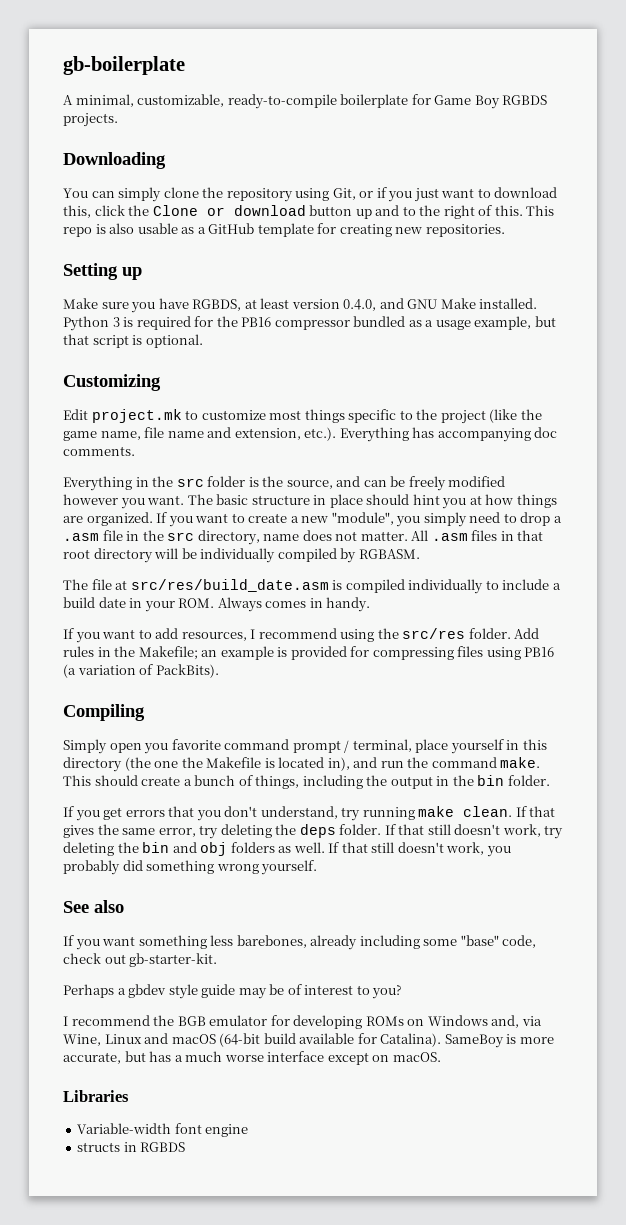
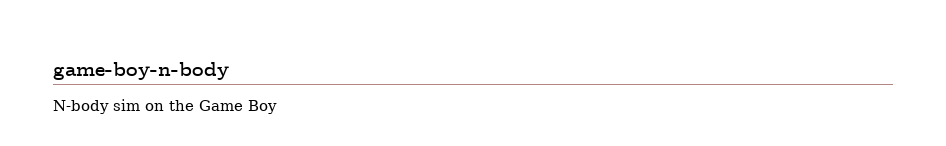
- gb-boilerplate
- A minimal, customizable, ready-to-compile boilerplate for Game Boy RGBDS projects.
- Downloading
- You can simply clone the repository using Git, or if you just want to download this, click the Clone or download button up and to the right of this. This repo is also usable as a GitHub template for creating new repositories.
- Setting up
- Make sure you have RGBDS, at least version 0.4.0, and GNU Make installed. Python 3 is required for the PB16 compressor bundled as a usage example, but that script is optional.
- Customizing
- Edit project.mk to customize most things specific to the project (like the game name, file name and extension, etc.). Everything has accompanying doc comments.
- Everything in the src folder is the source, and can be freely modified however you want. The basic structure in place should hint you at how things are organized. If you want to create a new "module", you simply need to drop a .asm file in the src directory, name does not matter. All .asm files in that root directory will be individually compiled by RGBASM.
- The file at src/res/build_date.asm is compiled individually to include a build date in your ROM. Always comes in handy.
- If you want to add resources, I recommend using the src/res folder. Add rules in the Makefile; an example is provided for compressing files using PB16 (a variation of PackBits).
- Compiling
- Simply open you favorite command prompt / terminal, place yourself in this directory (the one the Makefile is located in), and run the command make. This should create a bunch of things, including the output in the bin folder.
- If you get errors that you don't understand, try running make clean. If that gives the same error, try deleting the deps folder. If that still doesn't work, try deleting the bin and obj folders as well. If that still doesn't work, you probably did something wrong yourself.
- See also
- If you want something less barebones, already including some "base" code, check out gb-starter-kit.
- Perhaps a gbdev style guide may be of interest to you?
- I recommend the BGB emulator for developing ROMs on Windows and, via Wine, Linux and macOS (64-bit build available for Catalina). SameBoy is more accurate, but has a much worse interface except on macOS.
- Libraries
- Variable-width font engine
- structs in RGBDS
+ game-boy-n-body
+ N-body sim on the Game Boy

